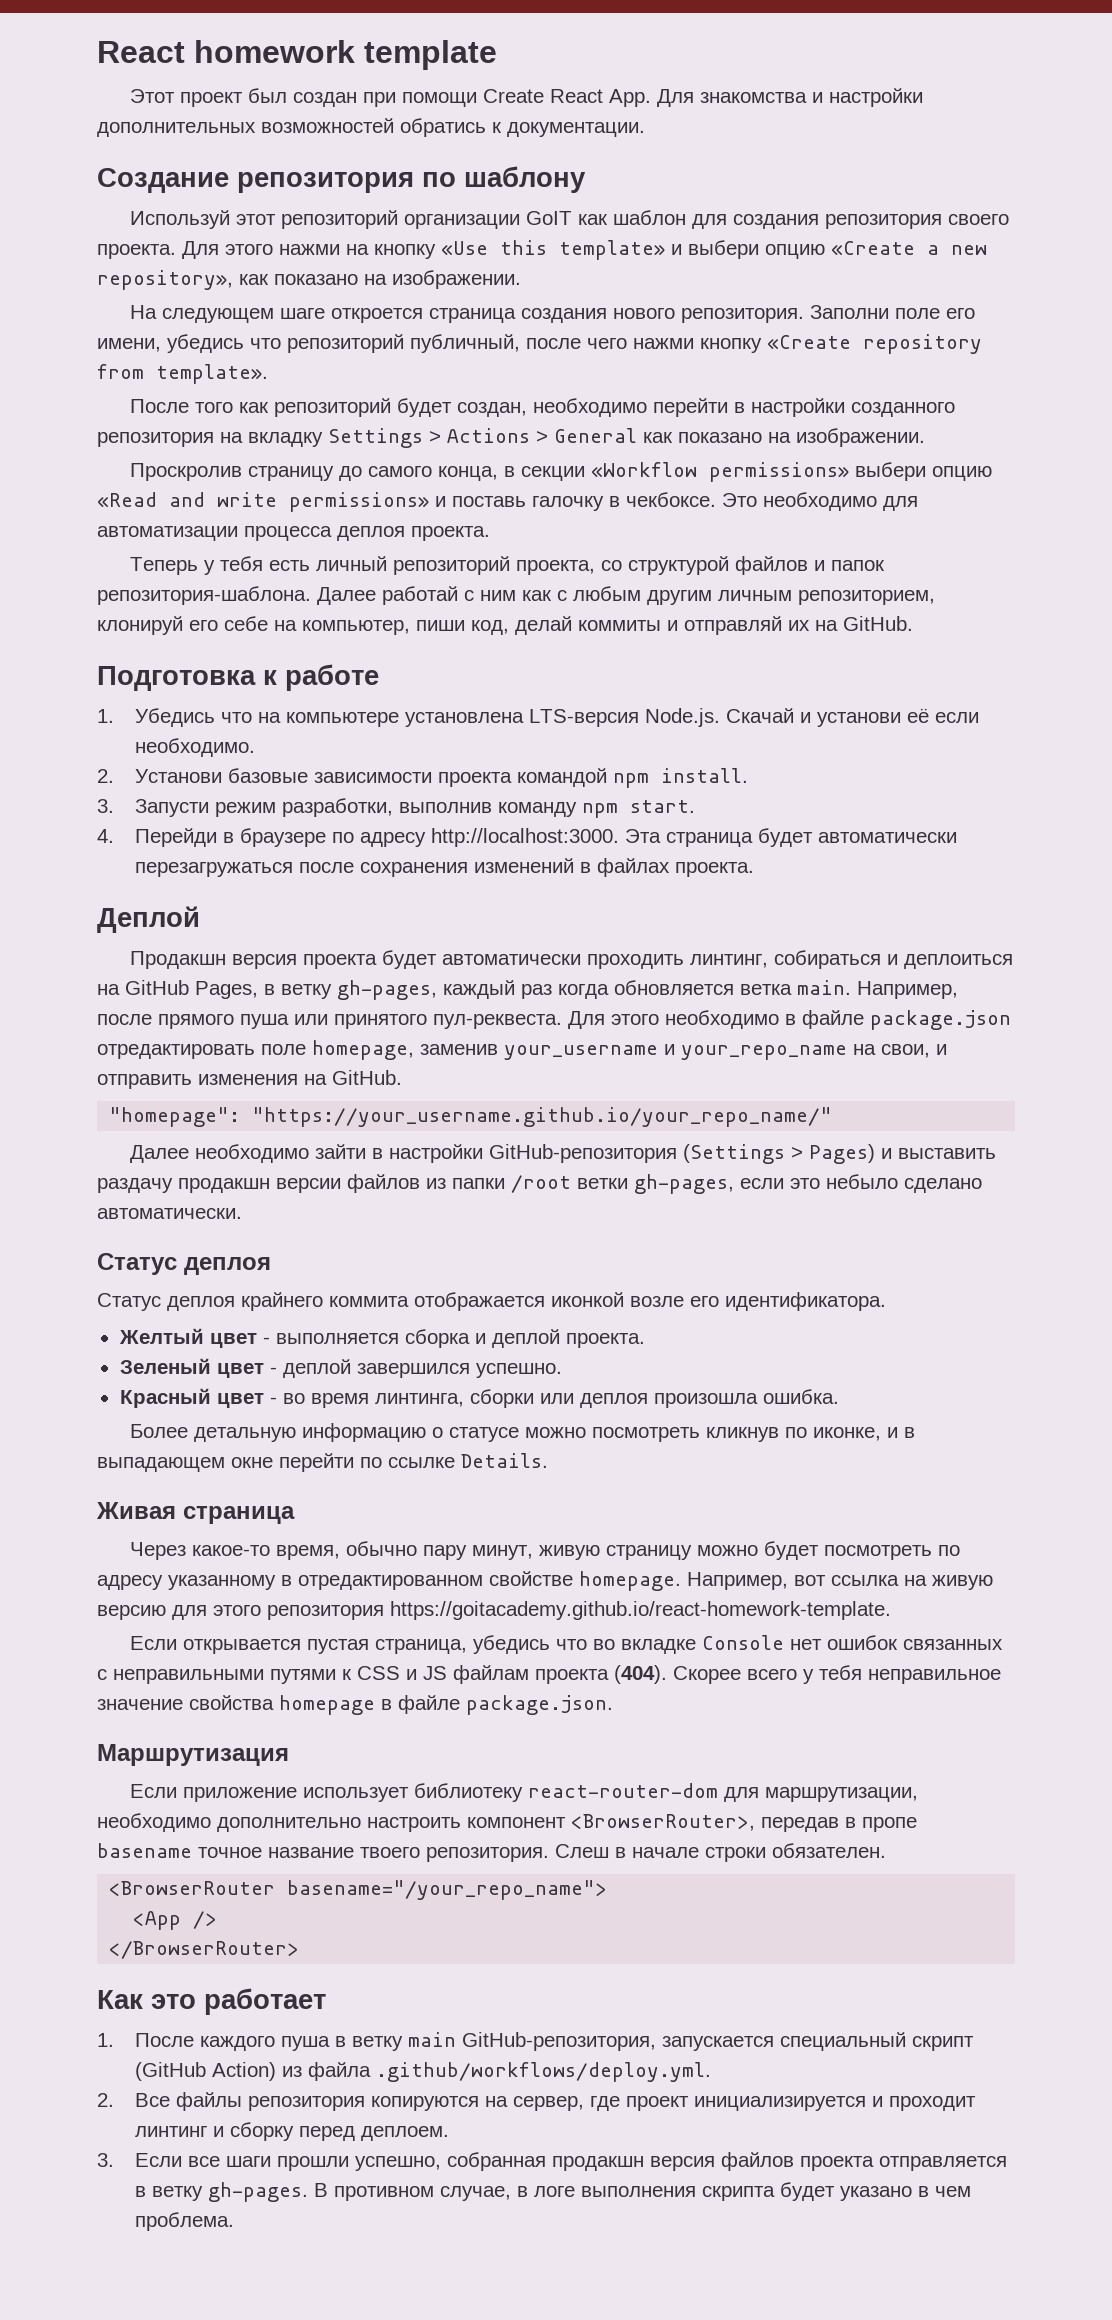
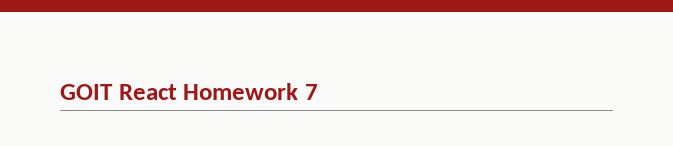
- React homework template
- Этот проект был создан при помощи Create React App. Для знакомства и настройки дополнительных возможностей обратись к документации.
- Создание репозитория по шаблону
- Используй этот репозиторий организации GoIT как шаблон для создания репозитория своего проекта. Для этого нажми на кнопку «Use this template» и выбери опцию «Create a new repository», как показано на изображении.
- На следующем шаге откроется страница создания нового репозитория. Заполни поле его имени, убедись что репозиторий публичный, после чего нажми кнопку «Create repository from template».
- После того как репозиторий будет создан, необходимо перейти в настройки созданного репозитория на вкладку Settings > Actions > General как показано на изображении.
- Проскролив страницу до самого конца, в секции «Workflow permissions» выбери опцию «Read and write permissions» и поставь галочку в чекбоксе. Это необходимо для автоматизации процесса деплоя проекта.
- Теперь у тебя есть личный репозиторий проекта, со структурой файлов и папок репозитория-шаблона. Далее работай с ним как с любым другим личным репозиторием, клонируй его себе на компьютер, пиши код, делай коммиты и отправляй их на GitHub.
- Подготовка к работе
- 1. Убедись что на компьютере установлена LTS-версия Node.js. Скачай и установи её если необходимо.
- 2. Установи базовые зависимости проекта командой npm install.
- 3. Запусти режим разработки, выполнив команду npm start.
- 4. Перейди в браузере по адресу http://localhost:3000. Эта страница будет автоматически перезагружаться после сохранения изменений в файлах проекта.
- Деплой
- Продакшн версия проекта будет автоматически проходить линтинг, собираться и деплоиться на GitHub Pages, в ветку gh-pages, каждый раз когда обновляется ветка main. Например, после прямого пуша или принятого пул-реквеста. Для этого необходимо в файле package.json отредактировать поле homepage, заменив your_username и your_repo_name на свои, и отправить изменения на GitHub.
- "homepage": "https://your_username.github.io/your_repo_name/"
- Далее необходимо зайти в настройки GitHub-репозитория (Settings > Pages) и выставить раздачу продакшн версии файлов из папки /root ветки gh-pages, если это небыло сделано автоматически.
- Статус деплоя
- Статус деплоя крайнего коммита отображается иконкой возле его идентификатора.
- Желтый цвет - выполняется сборка и деплой проекта.
- Зеленый цвет - деплой завершился успешно.
- Красный цвет - во время линтинга, сборки или деплоя произошла ошибка.
- Более детальную информацию о статусе можно посмотреть кликнув по иконке, и в выпадающем окне перейти по ссылке Details.
- Живая страница
- Через какое-то время, обычно пару минут, живую страницу можно будет посмотреть по адресу указанному в отредактированном свойстве homepage. Например, вот ссылка на живую версию для этого репозитория https://goitacademy.github.io/react-homework-template.
- Если открывается пустая страница, убедись что во вкладке Console нет ошибок связанных с неправильными путями к CSS и JS файлам проекта (404). Скорее всего у тебя неправильное значение свойства homepage в файле package.json.
- Маршрутизация
- Если приложение использует библиотеку react-router-dom для маршрутизации, необходимо дополнительно настроить компонент <BrowserRouter>, передав в пропе basename точное название твоего репозитория. Слеш в начале строки обязателен.
- <BrowserRouter basename="/your_repo_name">
- <App />
- </BrowserRouter>
- Как это работает
- 1. После каждого пуша в ветку main GitHub-репозитория, запускается специальный скрипт (GitHub Action) из файла .github/workflows/deploy.yml.
- 2. Все файлы репозитория копируются на сервер, где проект инициализируется и проходит линтинг и сборку перед деплоем.
- 3. Если все шаги прошли успешно, собранная продакшн версия файлов проекта отправляется в ветку gh-pages. В противном случае, в логе выполнения скрипта будет указано в чем проблема.
+ GOIT React Homework 7

